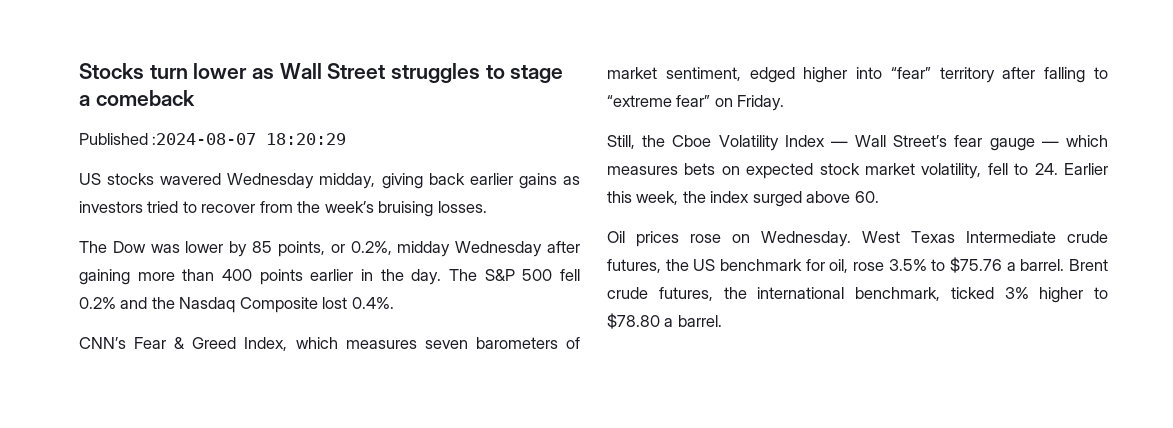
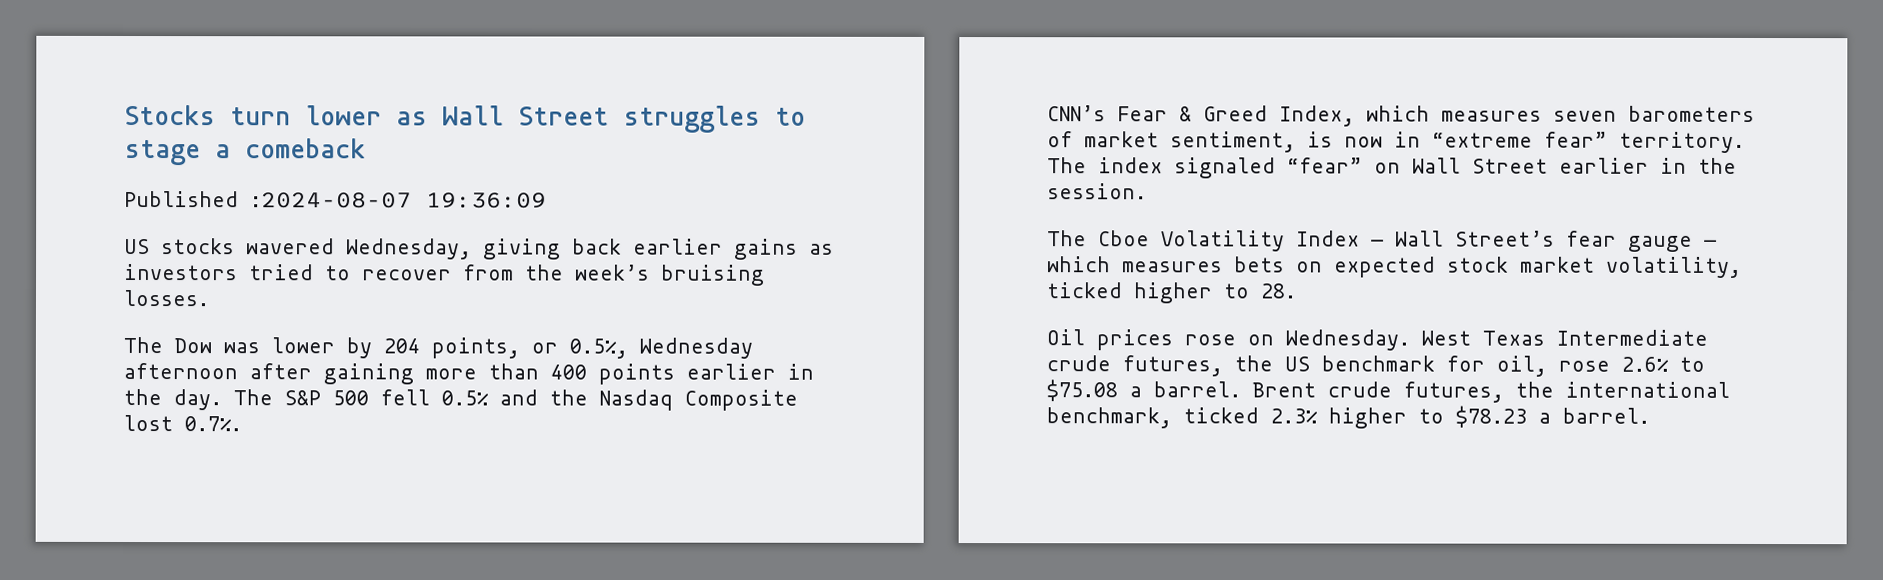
- Published :2024-08-07 18:20:29
+ Published :2024-08-07 19:36:09
- US stocks wavered Wednesday midday, giving back earlier gains as investors tried to recover from the week’s bruising losses.
+ US stocks wavered Wednesday, giving back earlier gains as investors tried to recover from the week’s bruising losses.
- The Dow was lower by 85 points, or 0.2%, midday Wednesday after gaining more than 400 points earlier in the day.
+ The Dow was lower by 204 points, or 0.5%, Wednesday afternoon after gaining more than 400 points earlier in the day.
- The S&P 500 fell 0.2% and the Nasdaq Composite lost 0.4%.
+ The S&P 500 fell 0.5% and the Nasdaq Composite lost 0.7%.
- CNN’s Fear & Greed Index, which measures seven barometers of market sentiment, edged higher into “fear” territory after falling to “extreme fear” on Friday.
- Still, the Cboe Volatility Index — Wall Street’s fear gauge — which measures bets on expected stock market volatility, fell to 24. Earlier this week, the index surged above 60.
+ CNN’s Fear & Greed Index, which measures seven barometers of market sentiment, is now in “extreme fear” territory. The index signaled “fear” on Wall Street earlier in the session.
+ The Cboe Volatility Index — Wall Street’s fear gauge — which measures bets on expected stock market volatility, ticked higher to 28.
- West Texas Intermediate crude futures, the US benchmark for oil, rose 3.5% to $75.76 a barrel.
+ West Texas Intermediate crude futures, the US benchmark for oil, rose 2.6% to $75.08 a barrel.
- Brent crude futures, the international benchmark, ticked 3% higher to $78.80 a barrel.
+ Brent crude futures, the international benchmark, ticked 2.3% higher to $78.23 a barrel.

